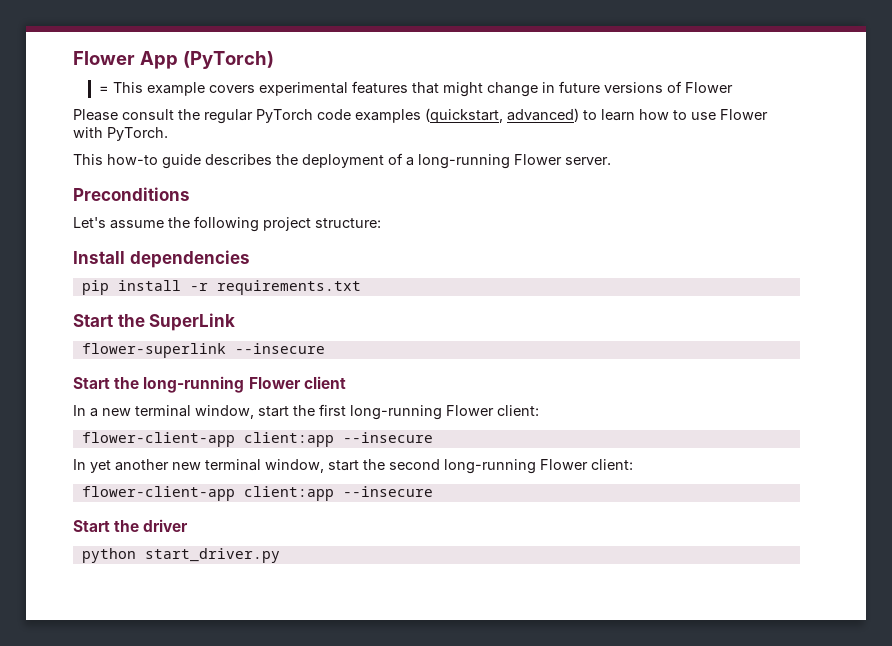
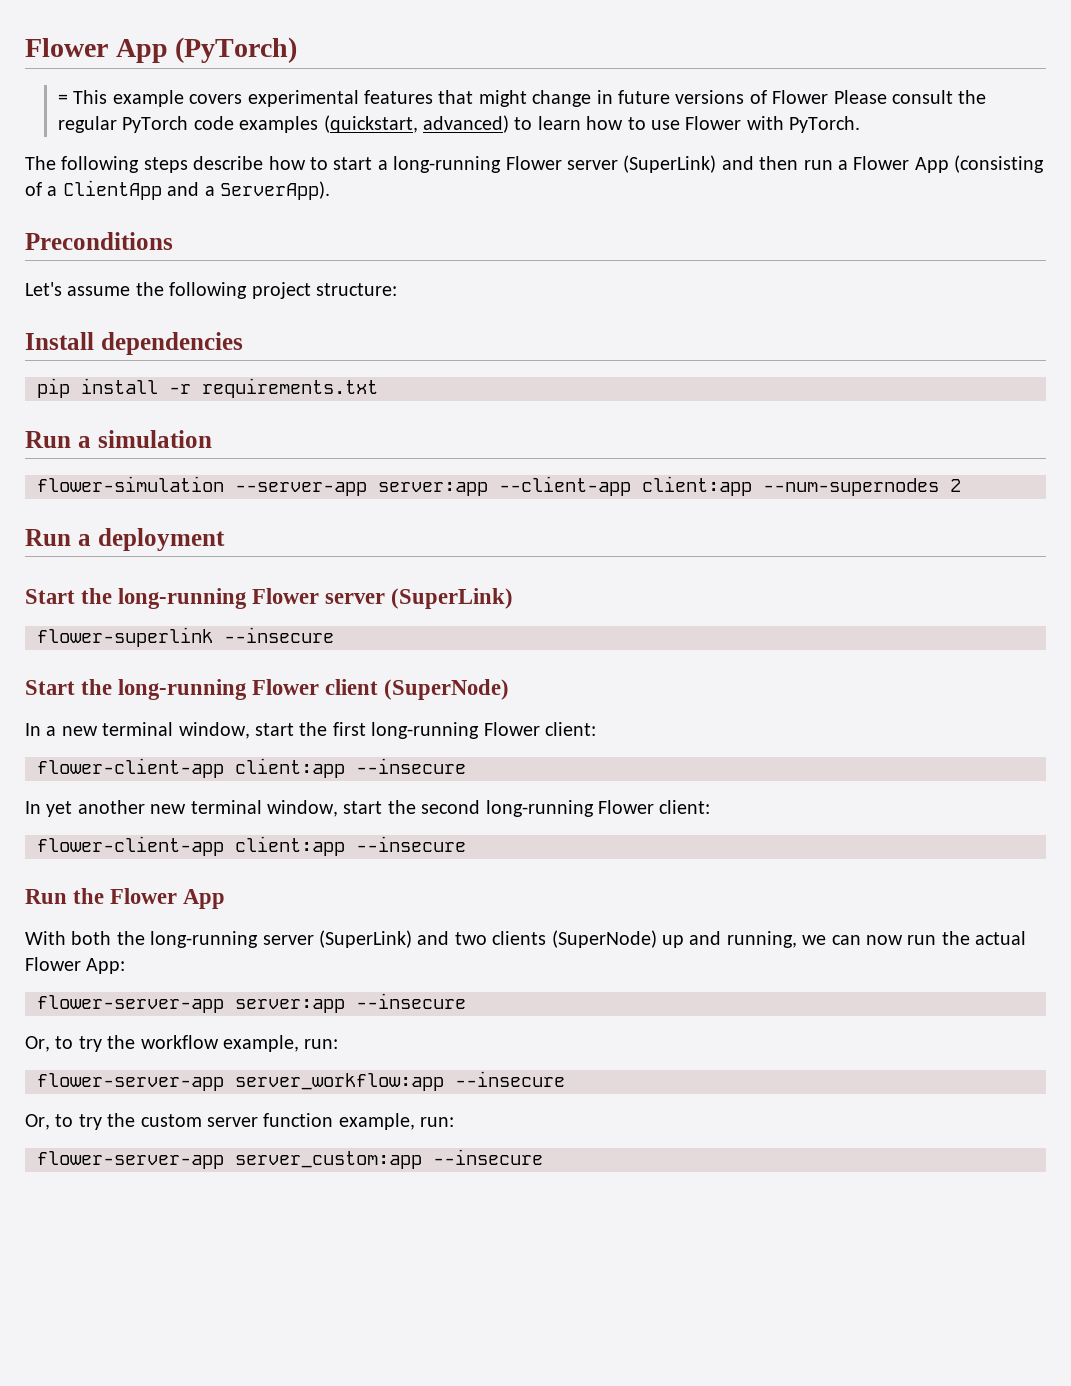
- = This example covers experimental features that might change in future versions of Flower
- Please consult the regular PyTorch code examples (quickstart, advanced) to learn how to use Flower with PyTorch.
+ = This example covers experimental features that might change in future versions of Flower Please consult the regular PyTorch code examples (quickstart, advanced) to learn how to use Flower with PyTorch.
- This how-to guide describes the deployment of a long-running Flower server.
+ The following steps describe how to start a long-running Flower server (SuperLink) and then run a Flower App (consisting of a ClientApp and a ServerApp).
- Start the SuperLink
+ Run a simulation
+ flower-simulation --server-app server:app --client-app client:app --num-supernodes 2
+ Run a deployment
+ Start the long-running Flower server (SuperLink)
- Start the long-running Flower client
+ Start the long-running Flower client (SuperNode)
- Start the driver
- python start_driver.py
+ Run the Flower App
+ With both the long-running server (SuperLink) and two clients (SuperNode) up and running, we can now run the actual Flower App:
+ flower-server-app server:app --insecure
+ Or, to try the workflow example, run:
+ flower-server-app server_workflow:app --insecure
+ Or, to try the custom server function example, run:
+ flower-server-app server_custom:app --insecure

